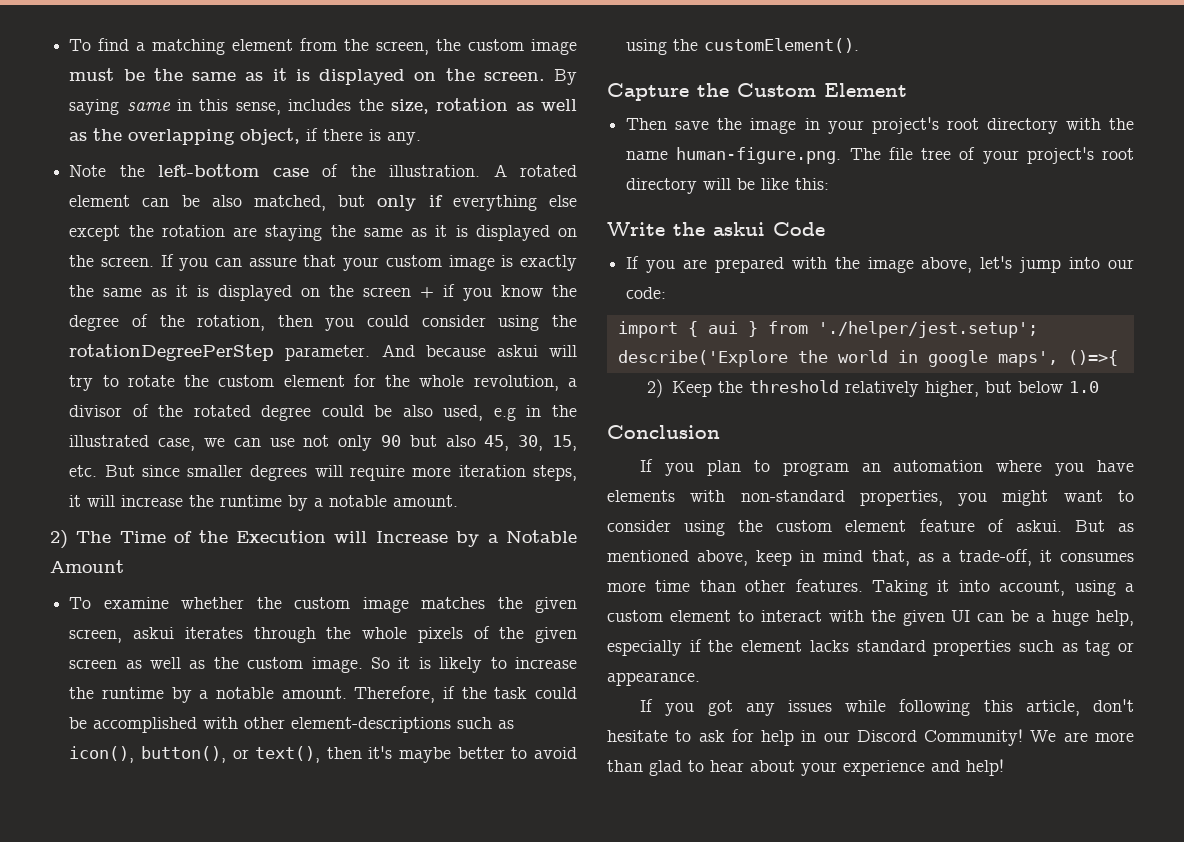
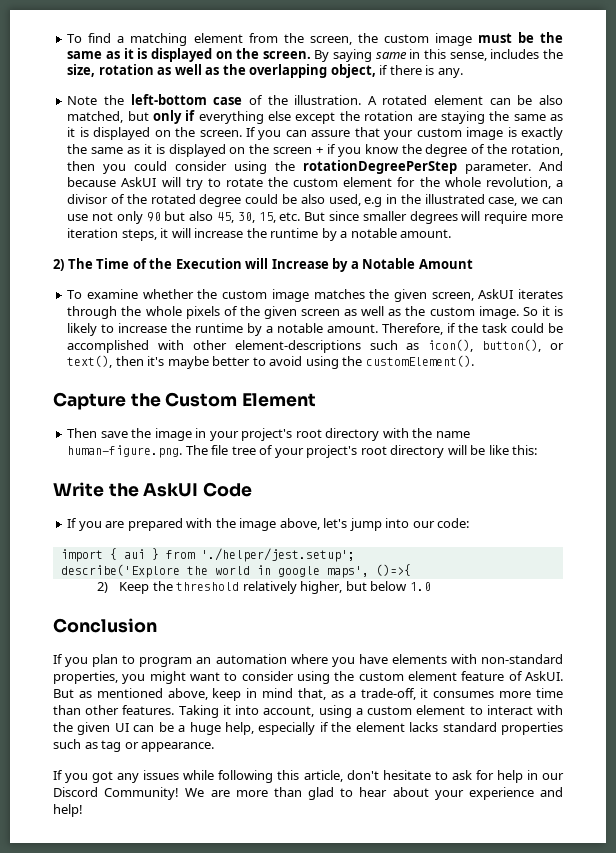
- And because askui will try to rotate the custom element for the whole revolution, a divisor of the rotated degree could be also used, e.g in the illustrated case, we can use not only 90 but also 45, 30, 15, etc. But since smaller degrees will require more iteration steps, it will increase the runtime by a notable amount.
+ And because AskUI will try to rotate the custom element for the whole revolution, a divisor of the rotated degree could be also used, e.g in the illustrated case, we can use not only 90 but also 45, 30, 15, etc. But since smaller degrees will require more iteration steps, it will increase the runtime by a notable amount.
- To examine whether the custom image matches the given screen, askui iterates through the whole pixels of the given screen as well as the custom image.
+ To examine whether the custom image matches the given screen, AskUI iterates through the whole pixels of the given screen as well as the custom image.
- Write the askui Code
+ Write the AskUI Code
- If you plan to program an automation where you have elements with non-standard properties, you might want to consider using the custom element feature of askui.
+ If you plan to program an automation where you have elements with non-standard properties, you might want to consider using the custom element feature of AskUI.

